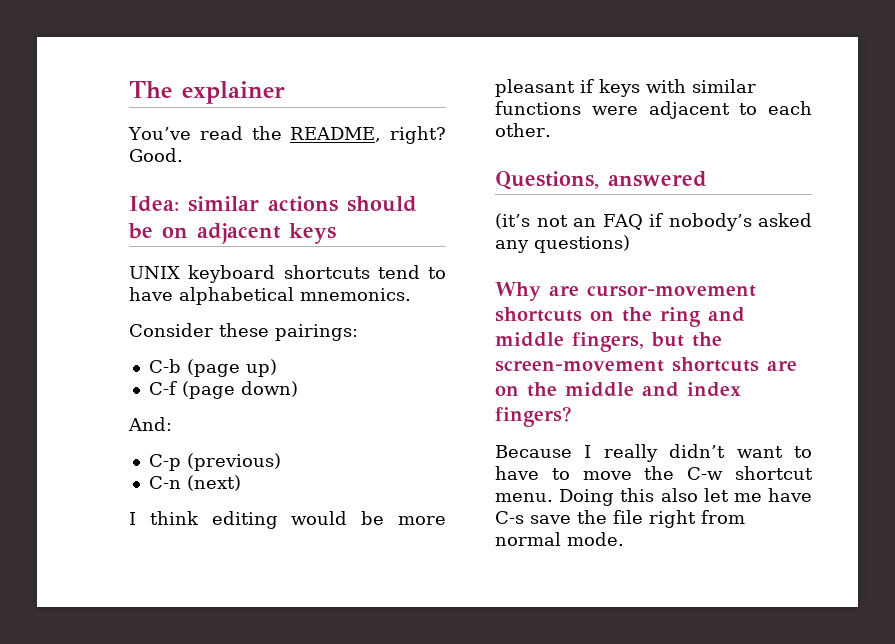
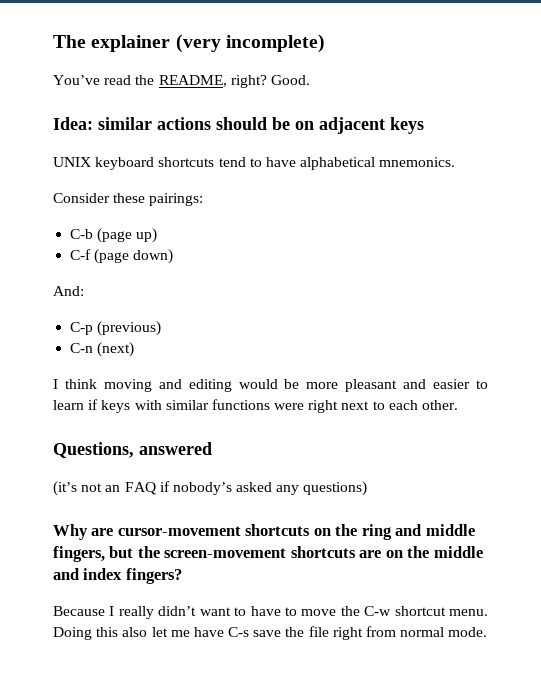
- The explainer
+ The explainer (very incomplete)
- I think editing would be more pleasant if keys with similar functions were adjacent to each other.
+ I think moving and editing would be more pleasant and easier to learn if keys with similar functions were right next to each other.

